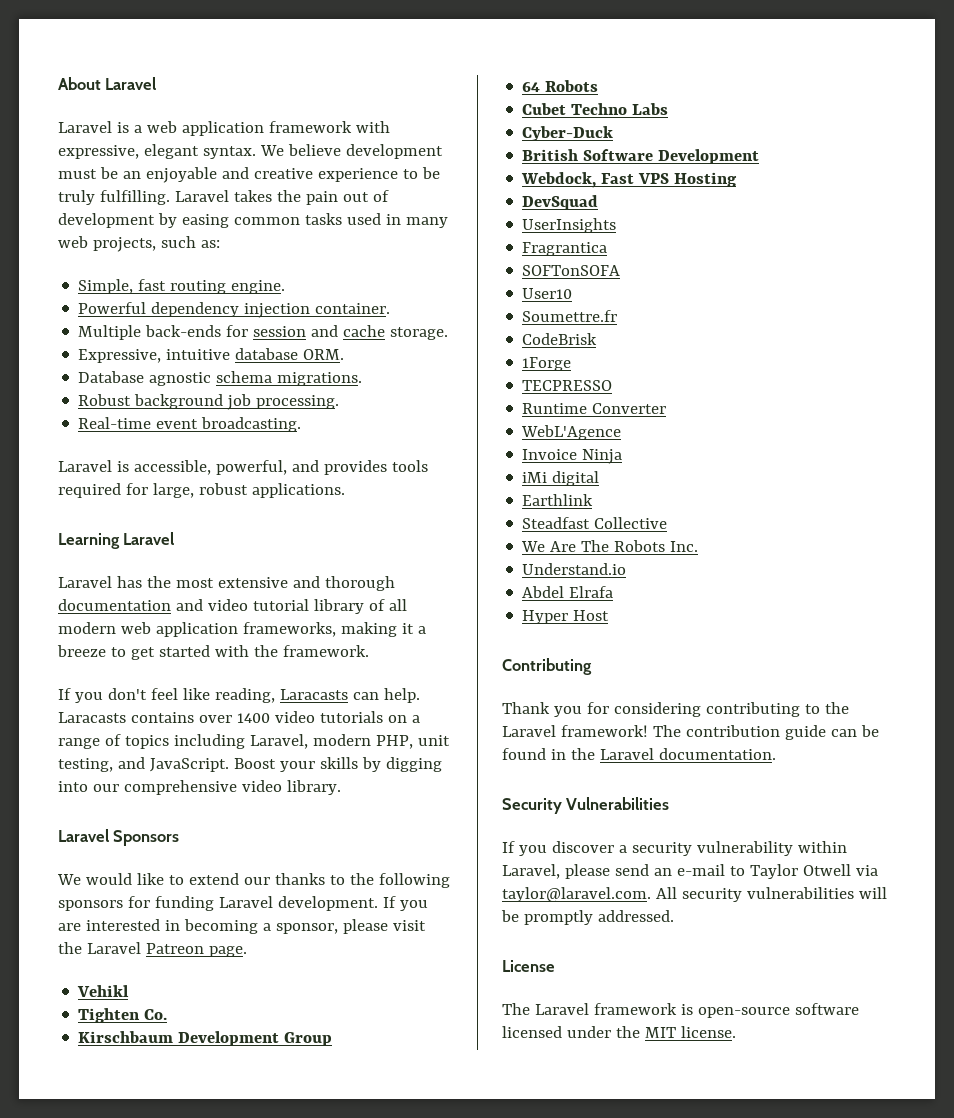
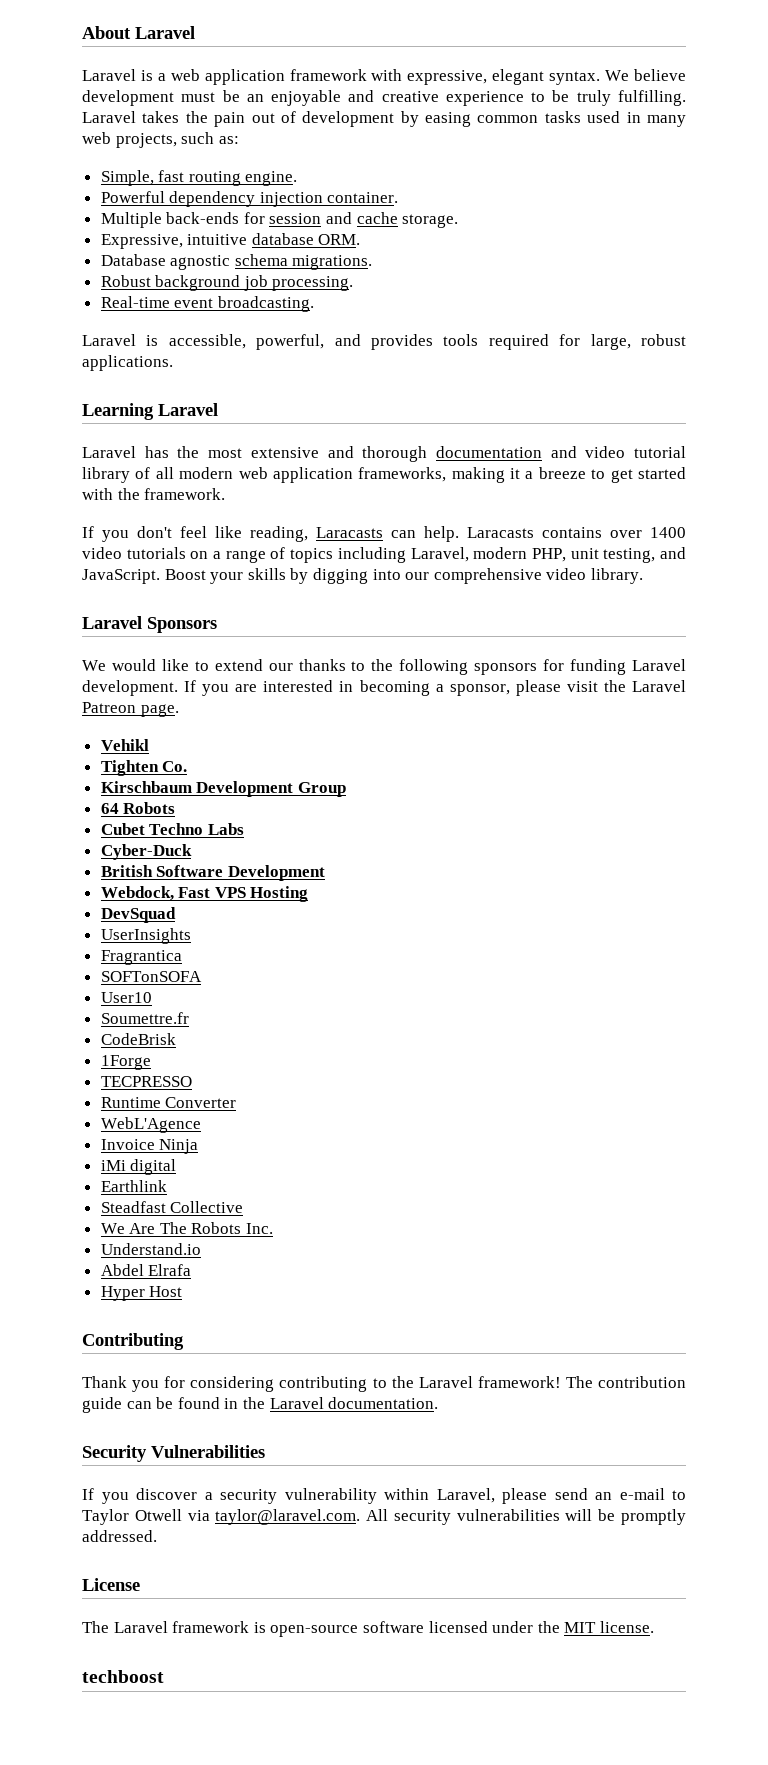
+ techboost

